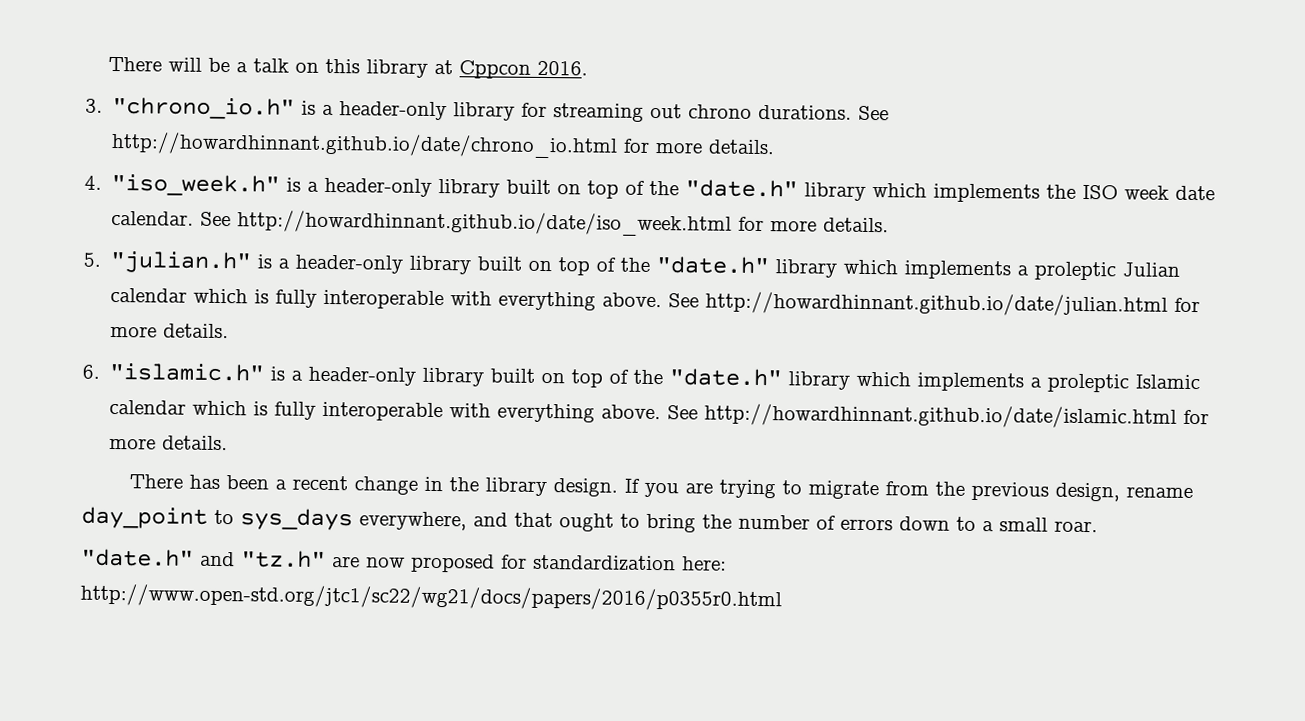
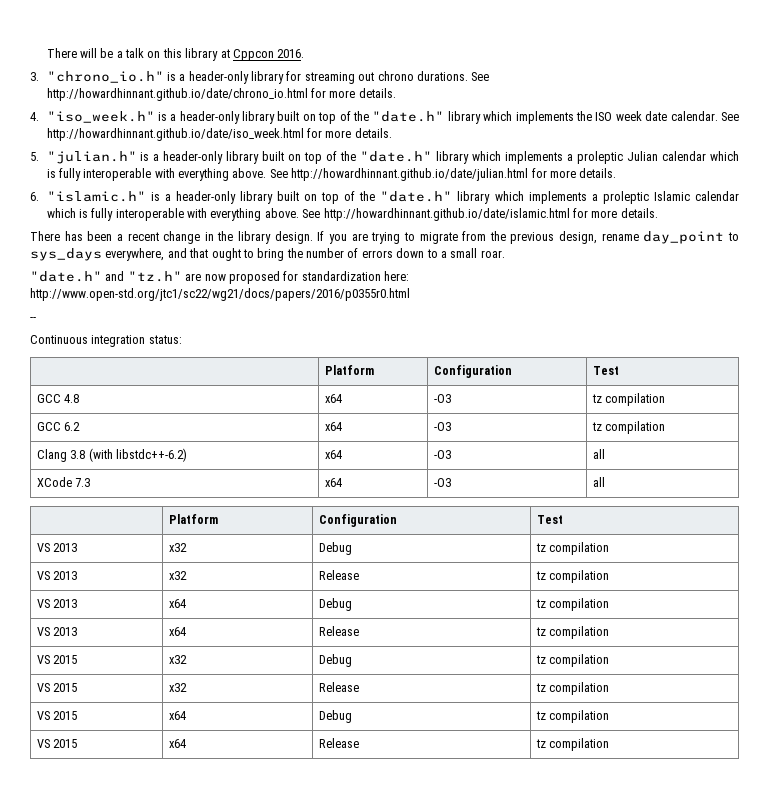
+ --
+ Continuous integration status:
+ | Platform | Configuration | Test
+ GCC 4.8 | x64 | -O3 | tz compilation
+ GCC 6.2 | x64 | -O3 | tz compilation
+ Clang 3.8 (with libstdc++-6.2) | x64 | -O3 | all
+ XCode 7.3 | x64 | -O3 | all
+ | Platform | Configuration | Test
+ VS 2013 | x32 | Debug | tz compilation
+ VS 2013 | x32 | Release | tz compilation
+ VS 2013 | x64 | Debug | tz compilation
+ VS 2013 | x64 | Release | tz compilation
+ VS 2015 | x32 | Debug | tz compilation
+ VS 2015 | x32 | Release | tz compilation
+ VS 2015 | x64 | Debug | tz compilation
+ VS 2015 | x64 | Release | tz compilation

